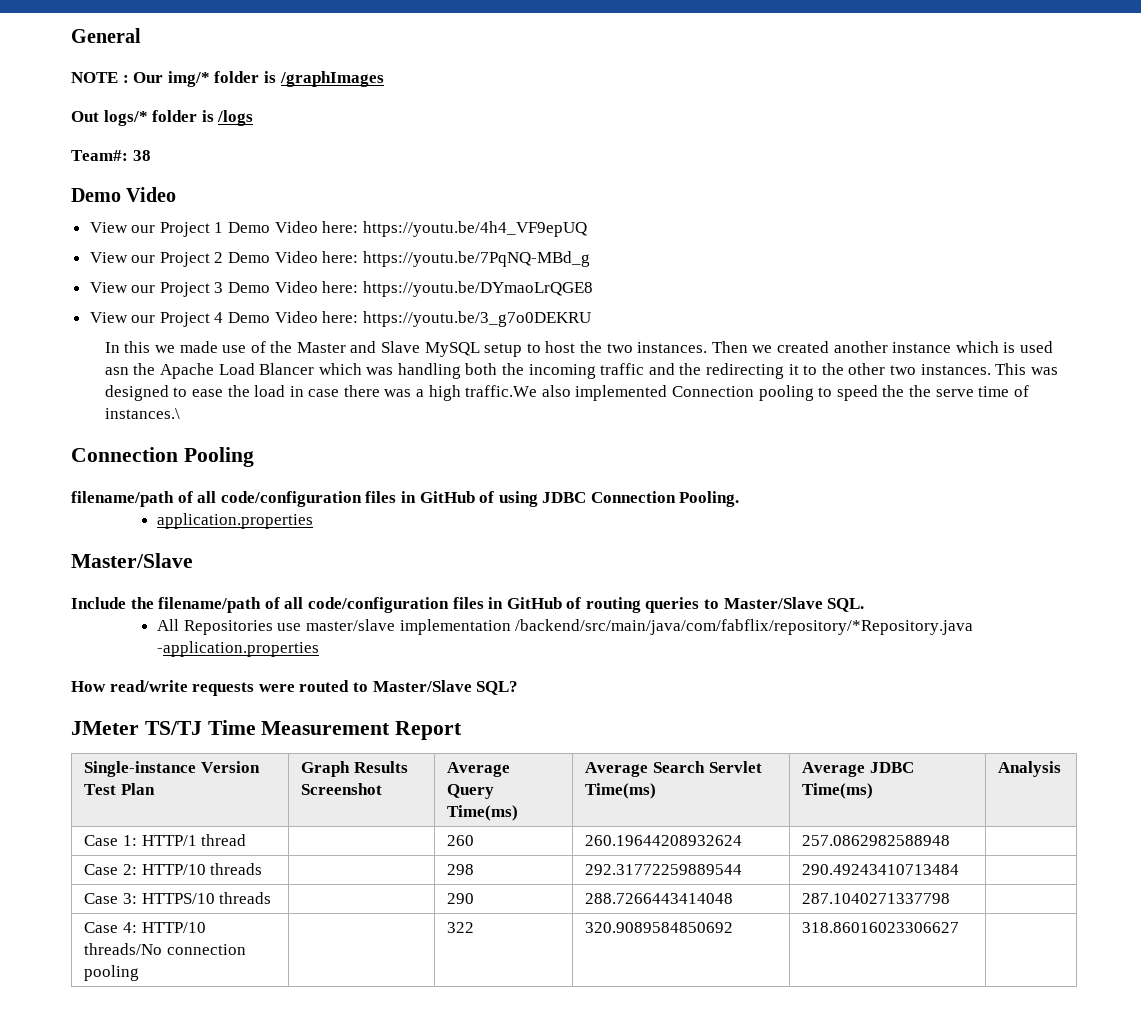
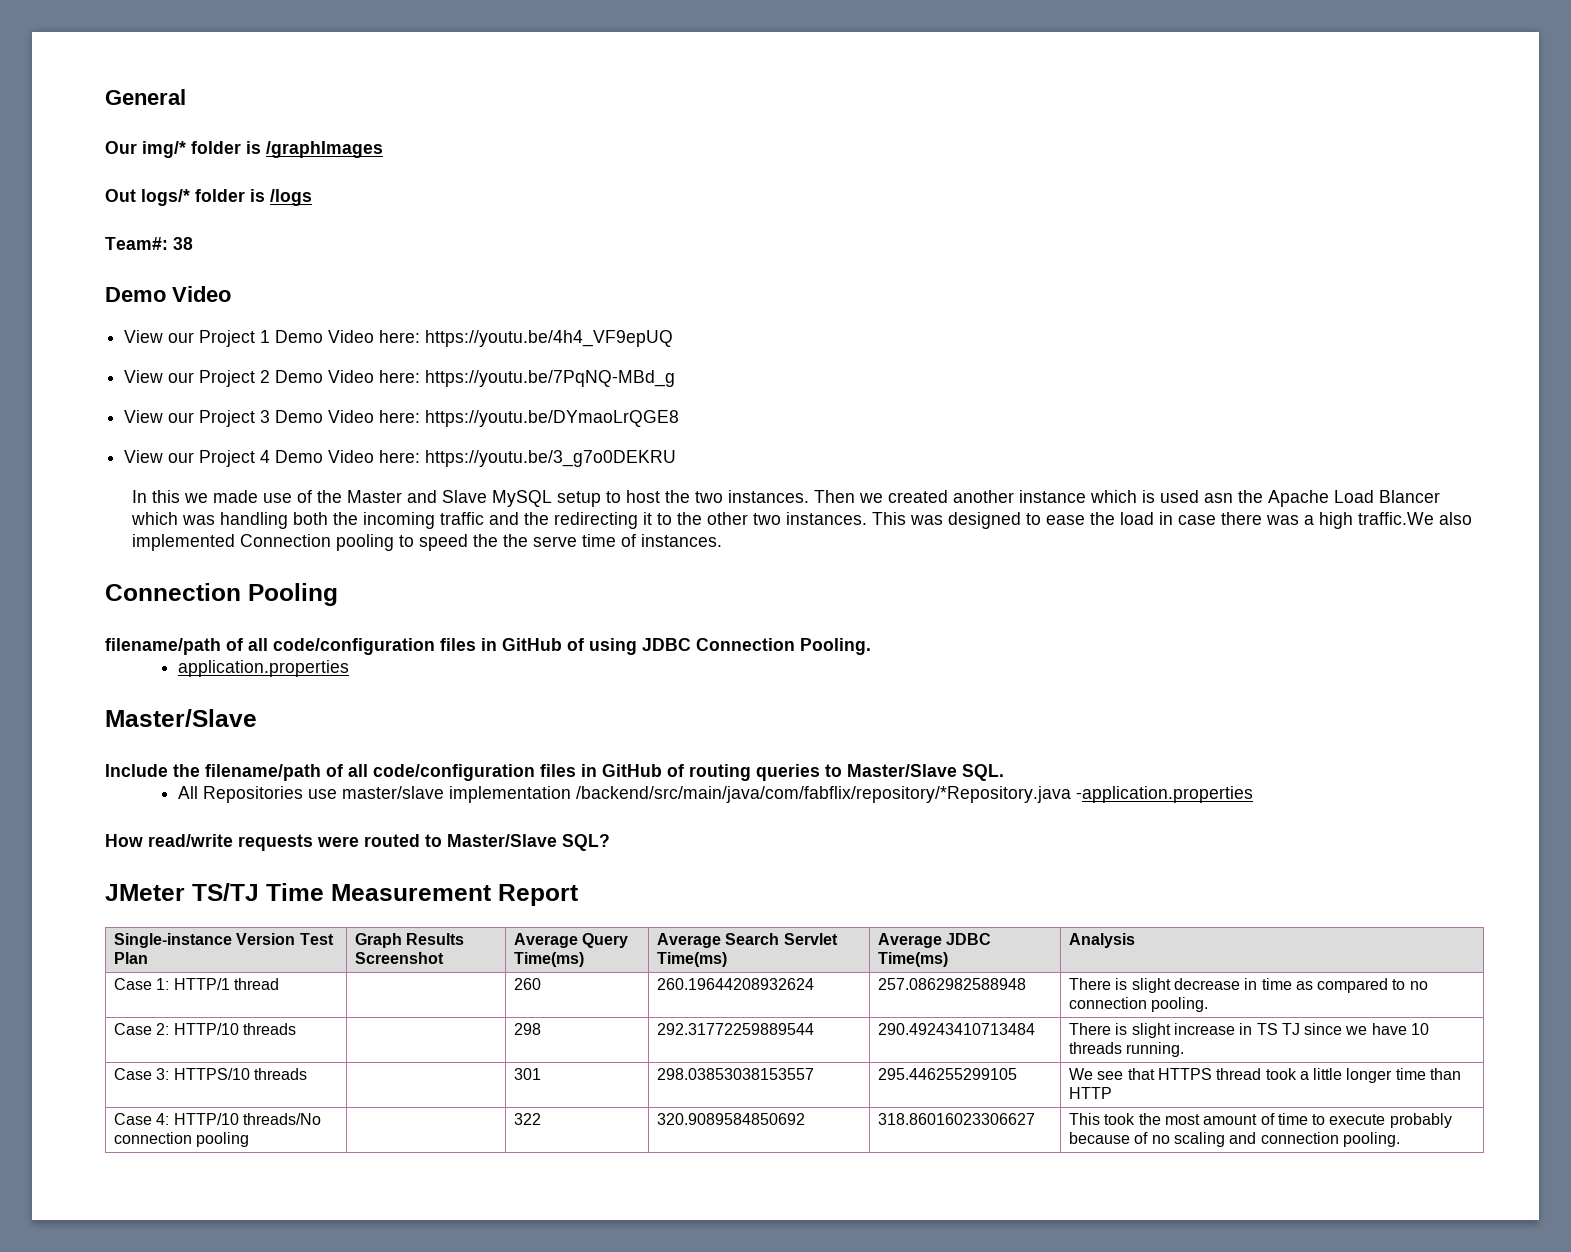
- NOTE : Our img/* folder is /graphImages
+ Our img/* folder is /graphImages
- This was designed to ease the load in case there was a high traffic.We also implemented Connection pooling to speed the the serve time of instances.\
+ This was designed to ease the load in case there was a high traffic.We also implemented Connection pooling to speed the the serve time of instances.
- Case 1: HTTP/1 thread | | 260 | 260.19644208932624 | 257.0862982588948 |
+ Case 1: HTTP/1 thread | | 260 | 260.19644208932624 | 257.0862982588948 | There is slight decrease in time as compared to no connection pooling.
- Case 2: HTTP/10 threads | | 298 | 292.31772259889544 | 290.49243410713484 |
- Case 3: HTTPS/10 threads | | 290 | 288.7266443414048 | 287.1040271337798 |
+ Case 2: HTTP/10 threads | | 298 | 292.31772259889544 | 290.49243410713484 | There is slight increase in TS TJ since we have 10 threads running.
+ Case 3: HTTPS/10 threads | | 301 | 298.03853038153557 | 295.446255299105 | We see that HTTPS thread took a little longer time than HTTP
- Case 4: HTTP/10 threads/No connection pooling | | 322 | 320.9089584850692 | 318.86016023306627 |
+ Case 4: HTTP/10 threads/No connection pooling | | 322 | 320.9089584850692 | 318.86016023306627 | This took the most amount of time to execute probably because of no scaling and connection pooling.

